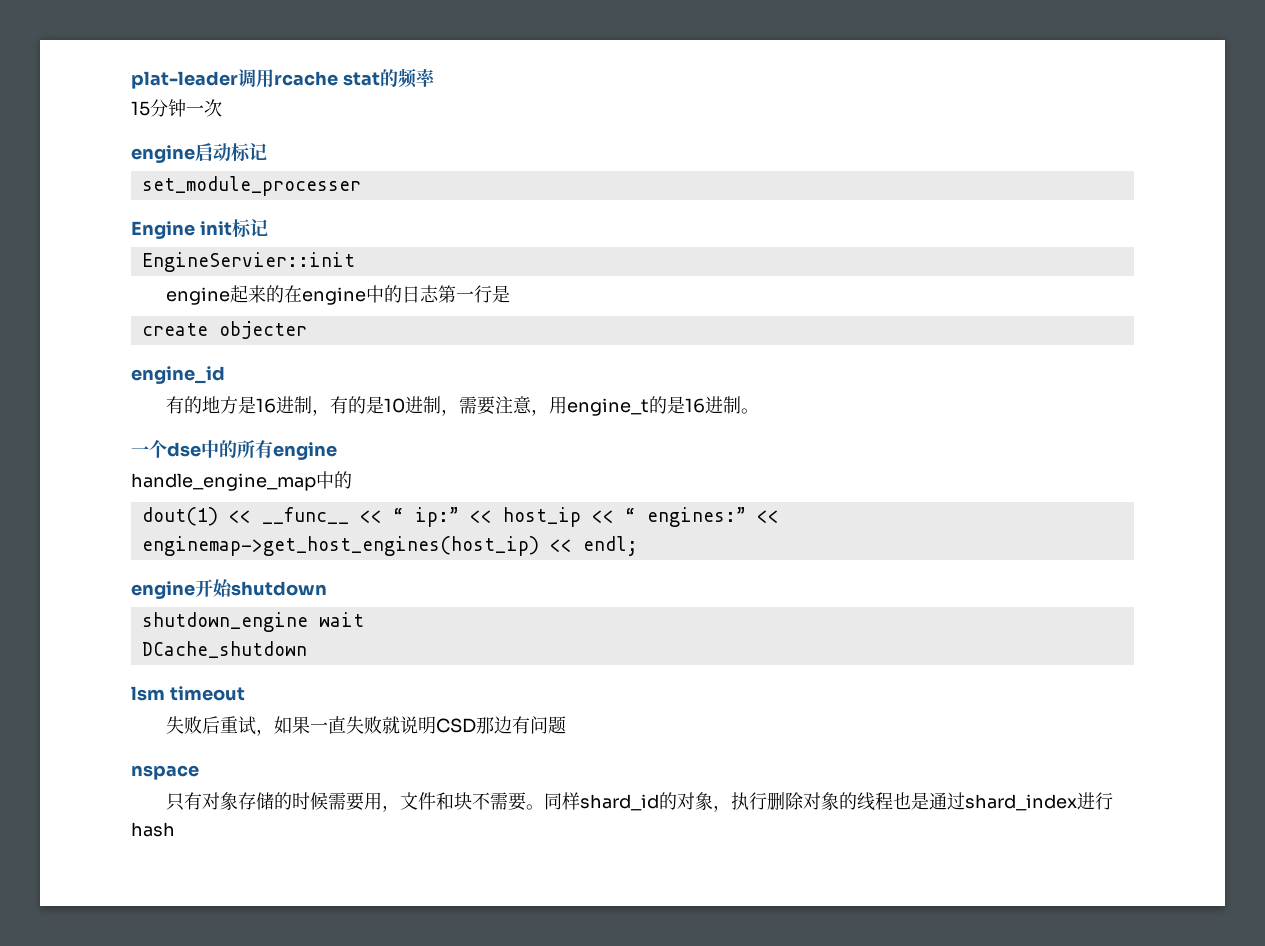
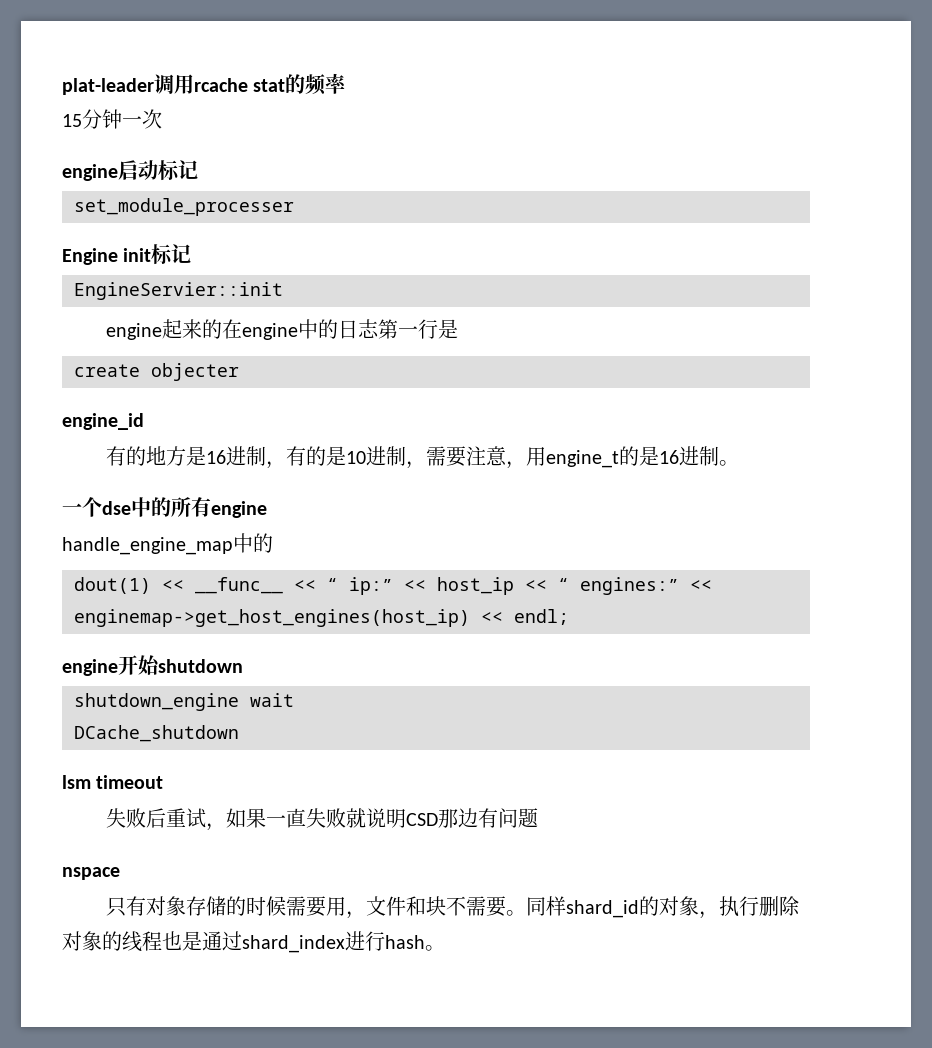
- 同样shard_id的对象，执行删除对象的线程也是通过shard_index进行hash
+ 同样shard_id的对象，执行删除对象的线程也是通过shard_index进行hash。

